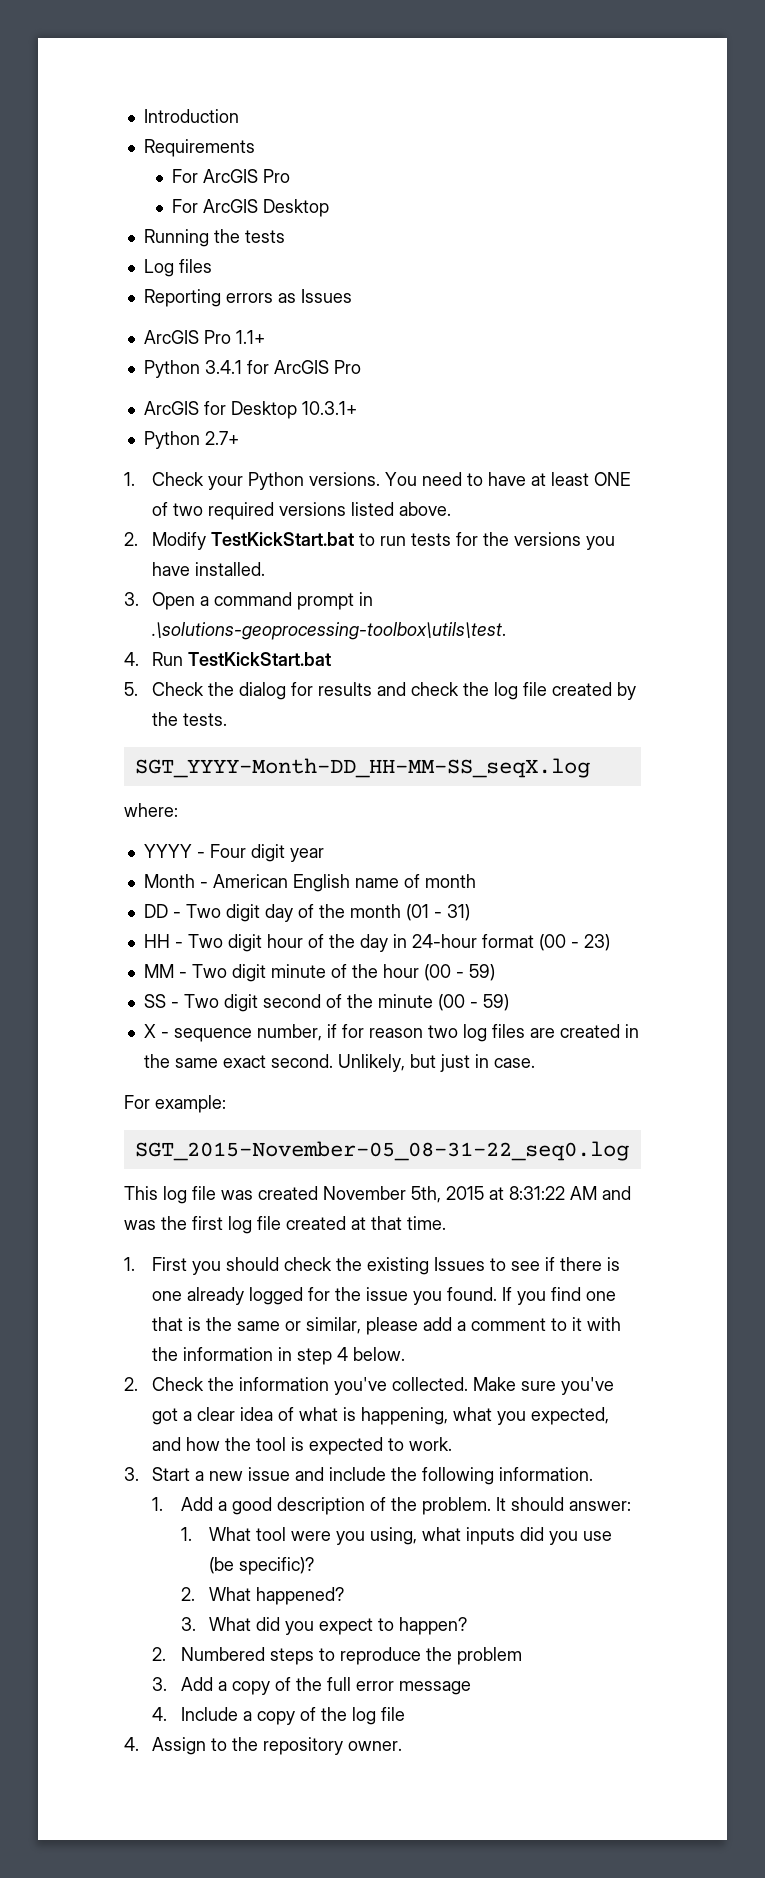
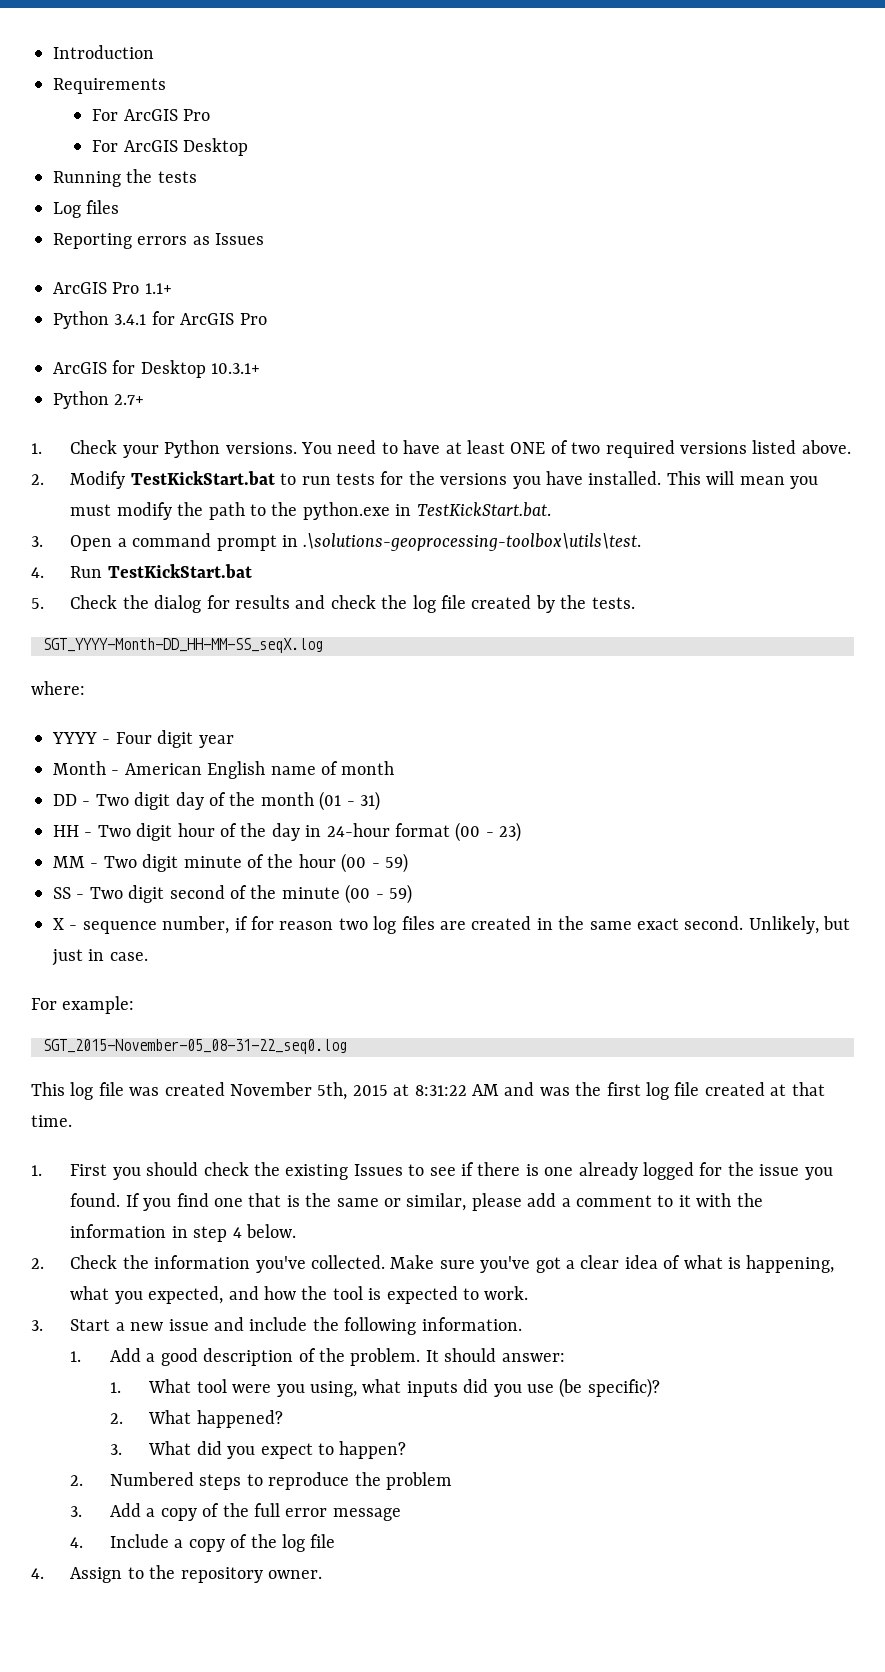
+ This will mean you must modify the path to the python.exe in TestKickStart.bat.

